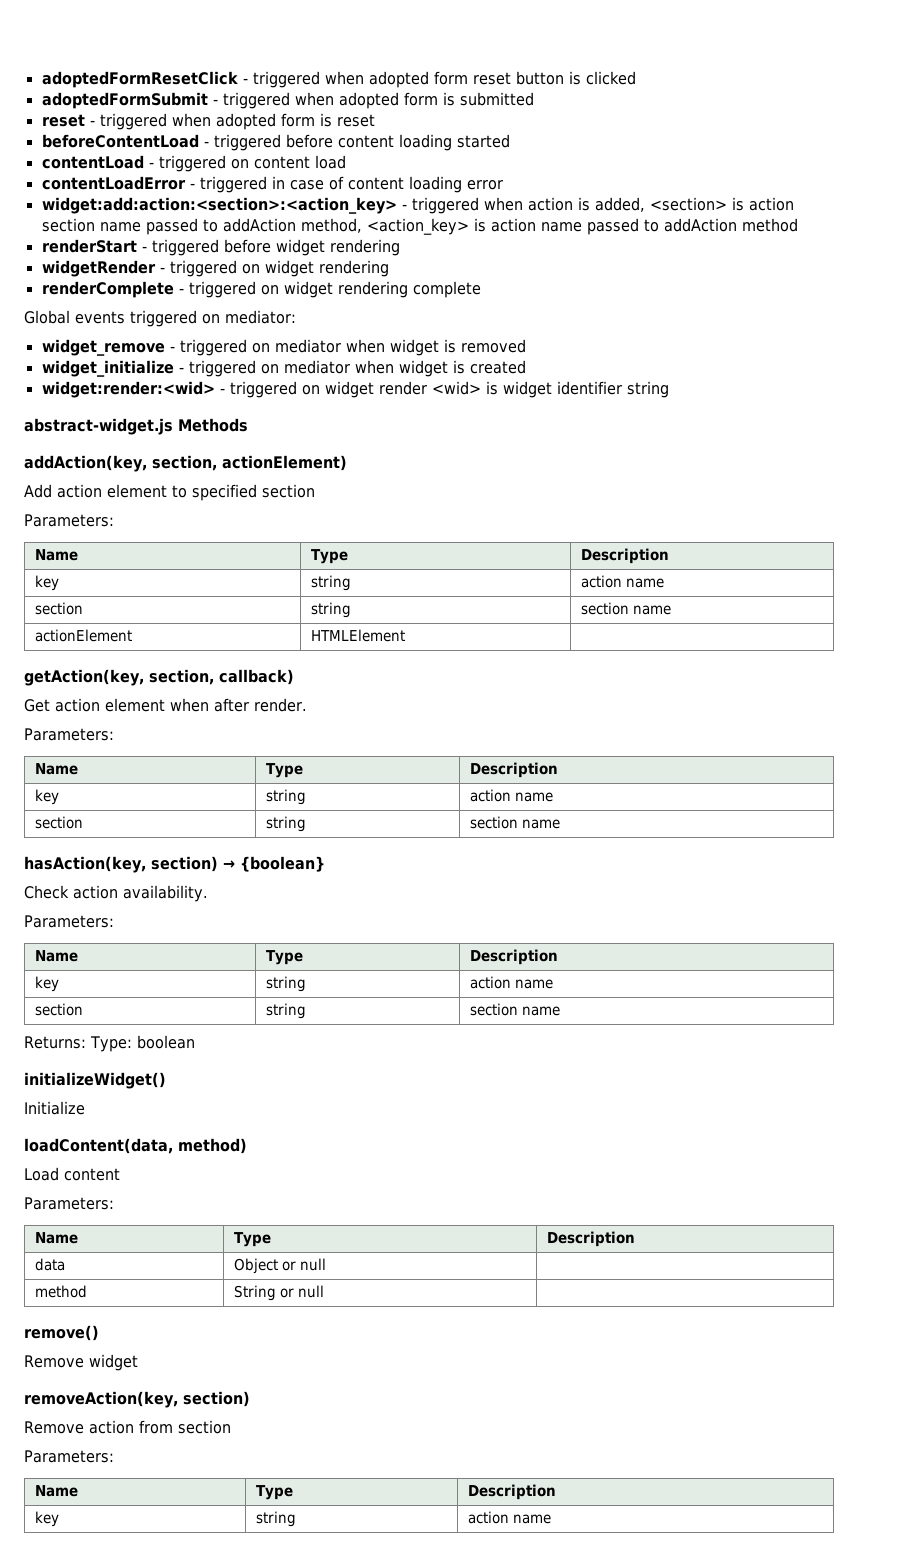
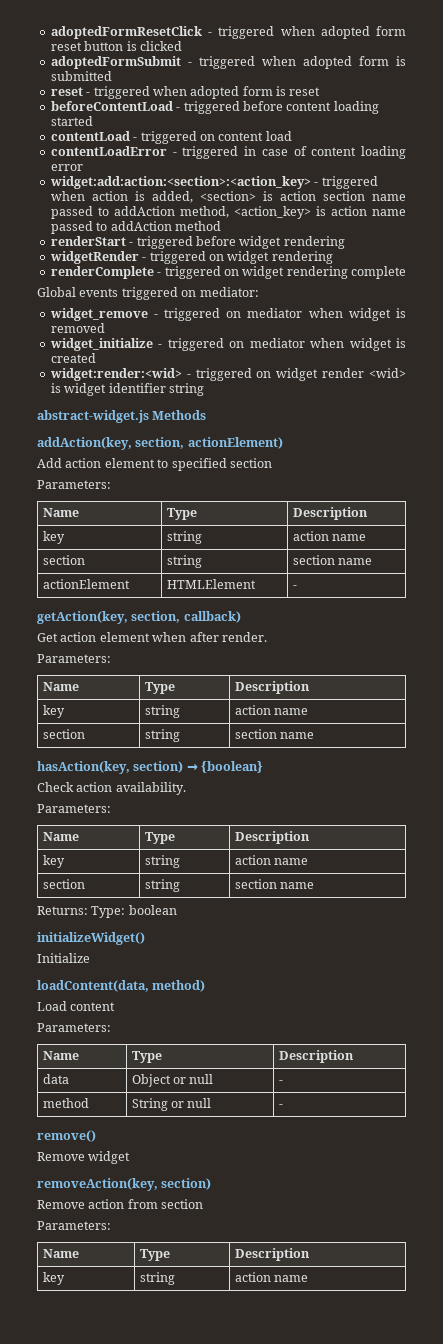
- actionElement | HTMLElement |
+ actionElement | HTMLElement | -
- data | Object or null |
+ data | Object or null | -
- method | String or null |
+ method | String or null | -

